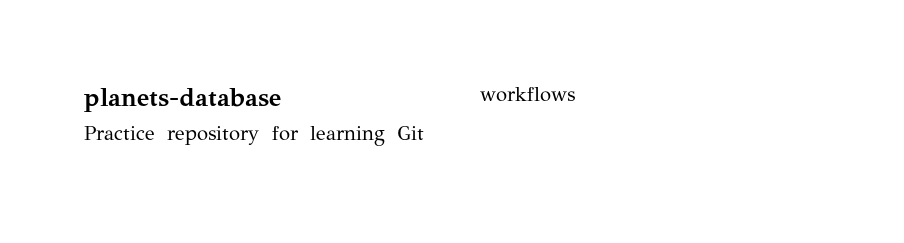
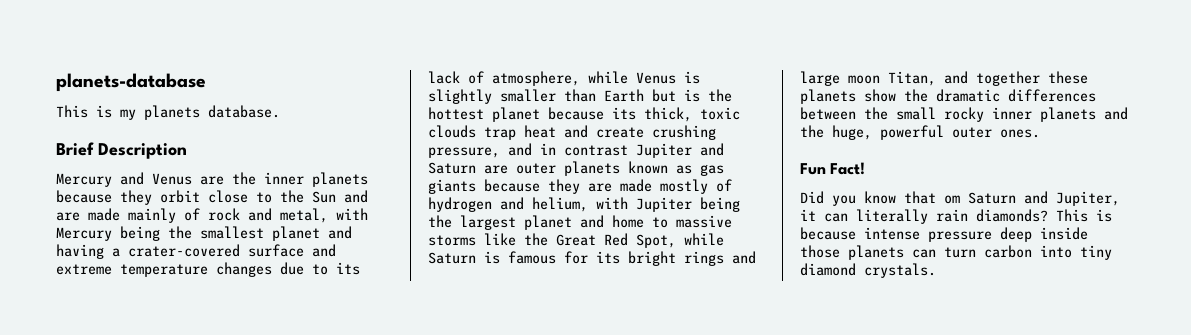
- Practice repository for learning Git workflows
+ This is my planets database.
+ Brief Description
+ Mercury and Venus are the inner planets because they orbit close to the Sun and are made mainly of rock and metal, with Mercury being the smallest planet and having a crater-covered surface and extreme temperature changes due to its lack of atmosphere, while Venus is slightly smaller than Earth but is the hottest planet because its thick, toxic clouds trap heat and create crushing pressure, and in contrast Jupiter and Saturn are outer planets known as gas giants because they are made mostly of hydrogen and helium, with Jupiter being the largest planet and home to massive storms like the Great Red Spot, while Saturn is famous for its bright rings and large moon Titan, and together these planets show the dramatic differences between the small rocky inner planets and the huge, powerful outer ones.
+ Fun Fact!
+ Did you know that om Saturn and Jupiter, it can literally rain diamonds? This is because intense pressure deep inside those planets can turn carbon into tiny diamond crystals.

